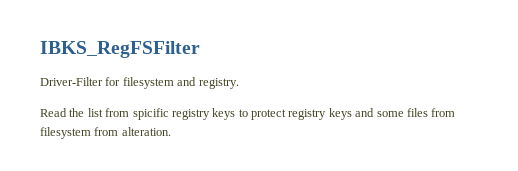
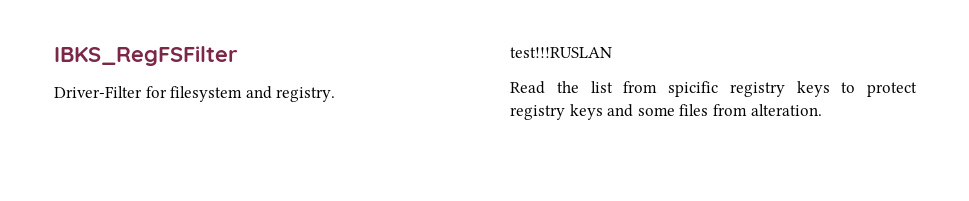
+ test!!!RUSLAN
- Read the list from spicific registry keys to protect registry keys and some files from filesystem from alteration.
+ Read the list from spicific registry keys to protect registry keys and some files from alteration.

